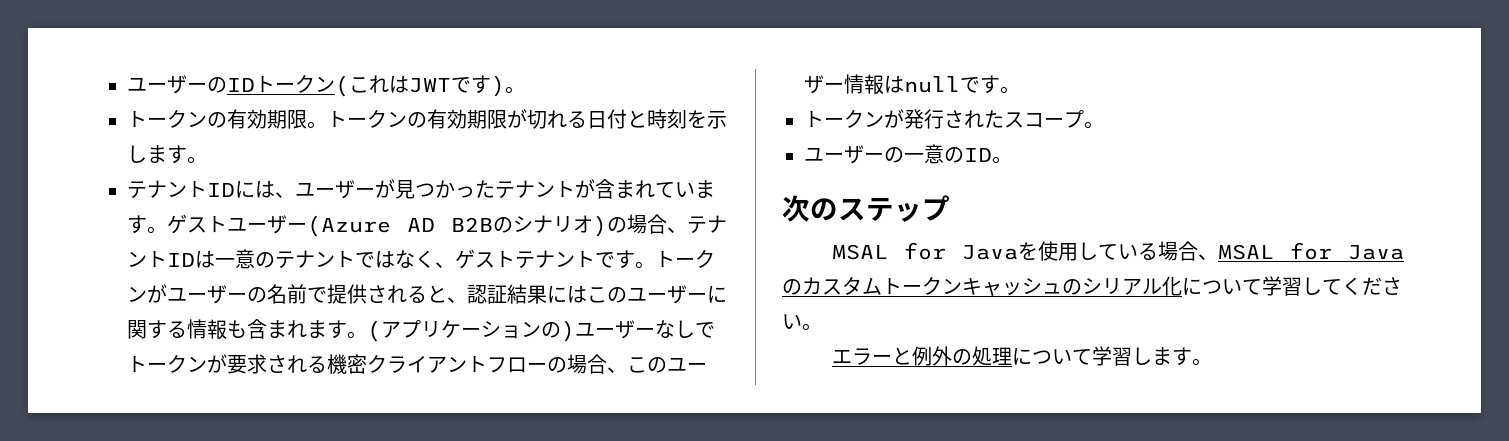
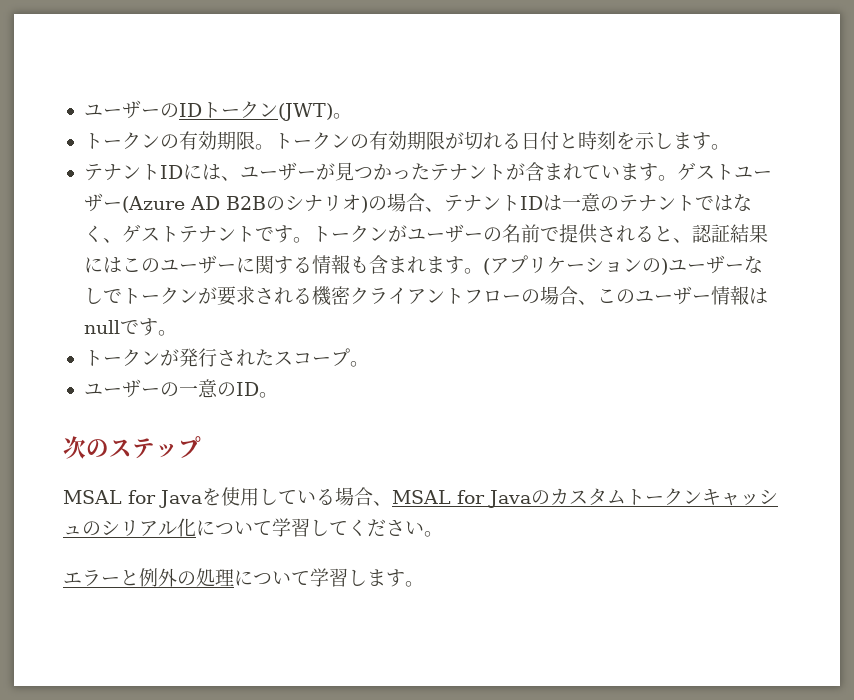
- ユーザーのIDトークン(これはJWTです)。
+ ユーザーのIDトークン(JWT)。

